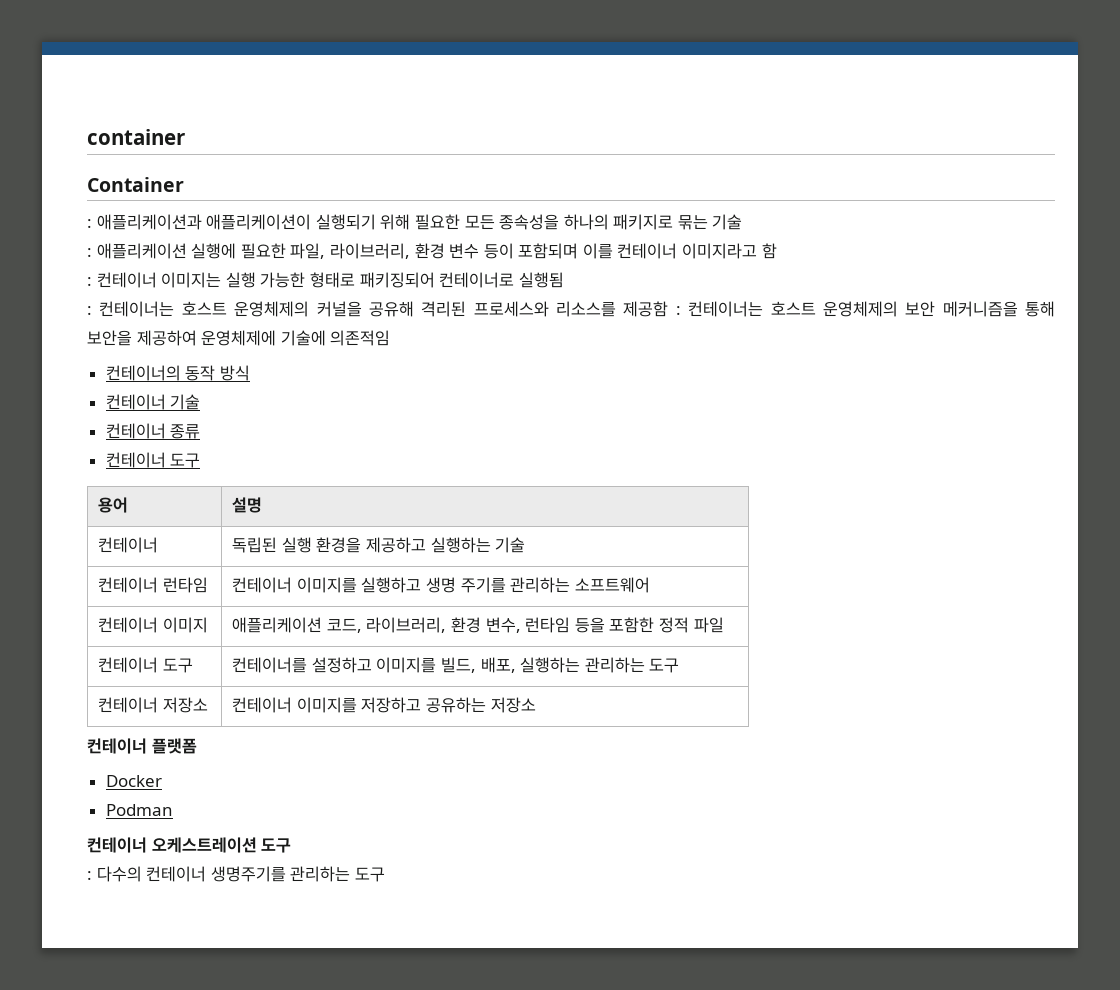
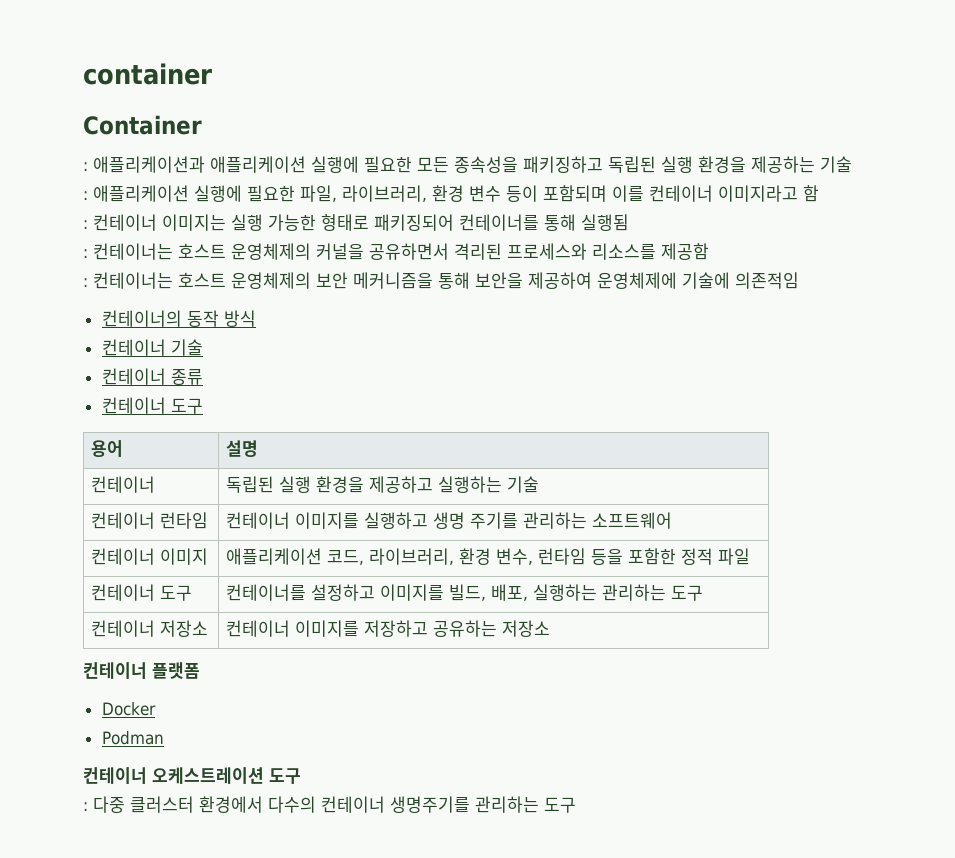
- : 애플리케이션과 애플리케이션이 실행되기 위해 필요한 모든 종속성을 하나의 패키지로 묶는 기술
+ : 애플리케이션과 애플리케이션 실행에 필요한 모든 종속성을 패키징하고 독립된 실행 환경을 제공하는 기술
- : 컨테이너 이미지는 실행 가능한 형태로 패키징되어 컨테이너로 실행됨
+ : 컨테이너 이미지는 실행 가능한 형태로 패키징되어 컨테이너를 통해 실행됨
- : 컨테이너는 호스트 운영체제의 커널을 공유해 격리된 프로세스와 리소스를 제공함 : 컨테이너는 호스트 운영체제의 보안 메커니즘을 통해 보안을 제공하여 운영체제에 기술에 의존적임
+ : 컨테이너는 호스트 운영체제의 커널을 공유하면서 격리된 프로세스와 리소스를 제공함
+ : 컨테이너는 호스트 운영체제의 보안 메커니즘을 통해 보안을 제공하여 운영체제에 기술에 의존적임
- : 다수의 컨테이너 생명주기를 관리하는 도구
+ : 다중 클러스터 환경에서 다수의 컨테이너 생명주기를 관리하는 도구

